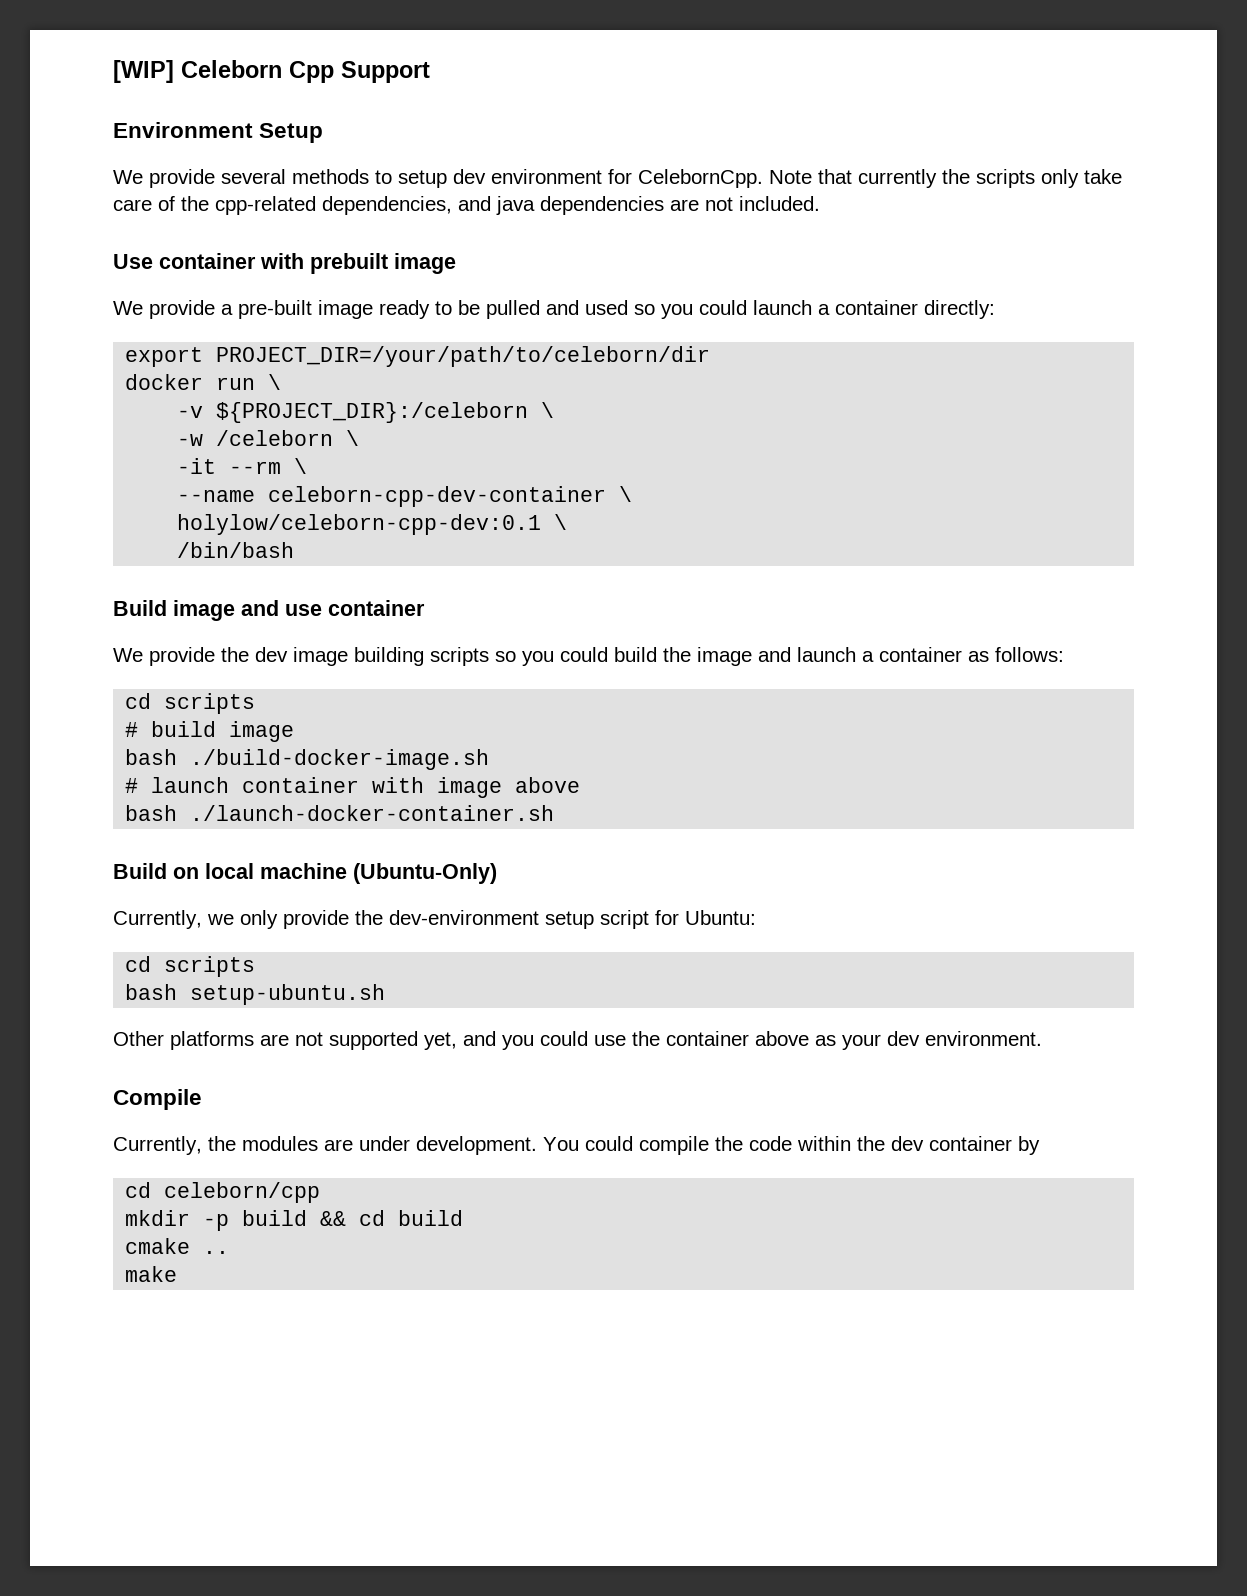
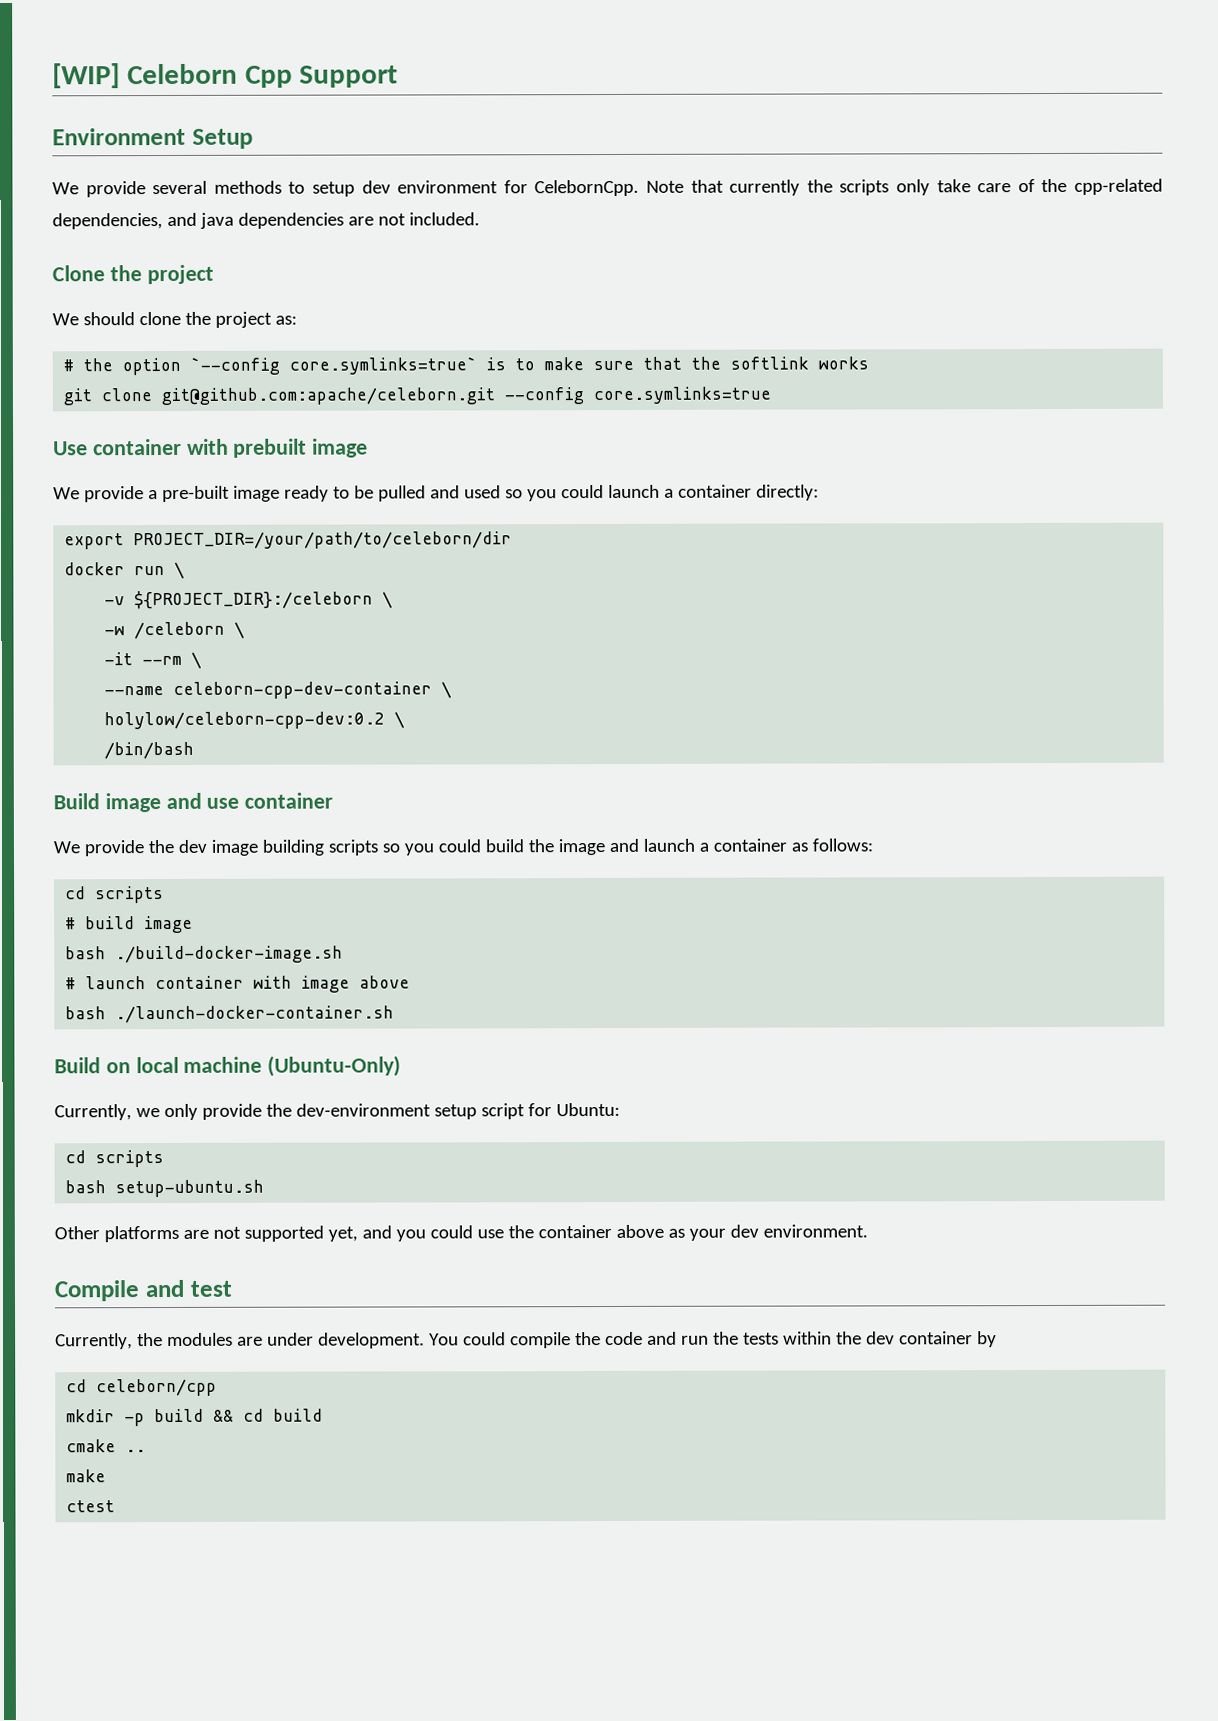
+ Clone the project
+ We should clone the project as:
+ # the option `--config core.symlinks=true` is to make sure that the softlink works
+ git clone git@github.com:apache/celeborn.git --config core.symlinks=true
- holylow/celeborn-cpp-dev:0.1 \
+ holylow/celeborn-cpp-dev:0.2 \
- Compile
+ Compile and test
- You could compile the code within the dev container by
+ You could compile the code and run the tests within the dev container by
+ ctest

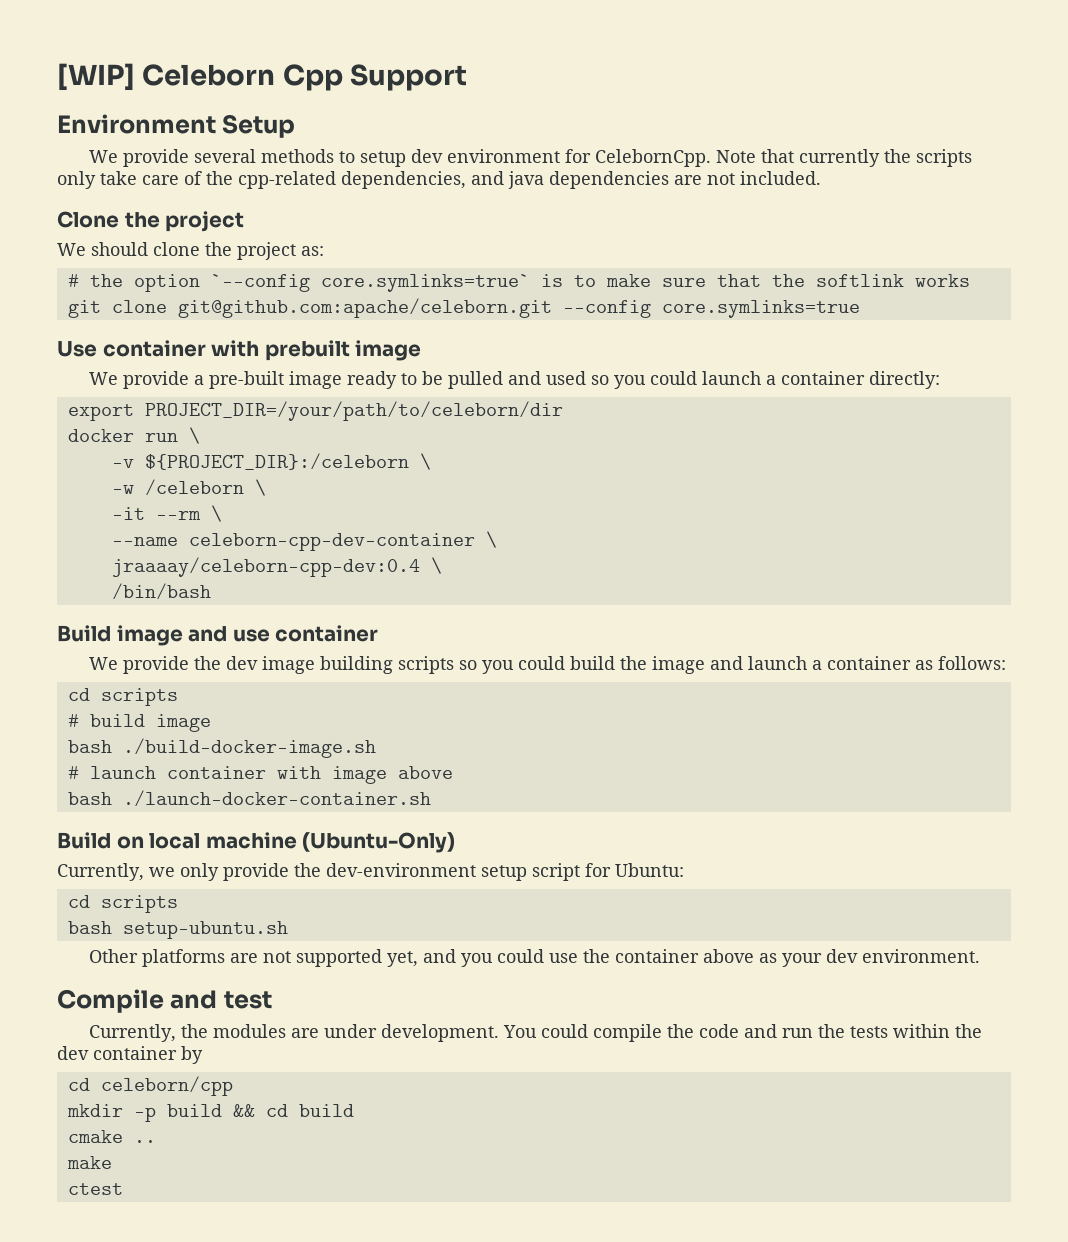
- holylow/celeborn-cpp-dev:0.2 \
+ jraaaay/celeborn-cpp-dev:0.4 \

